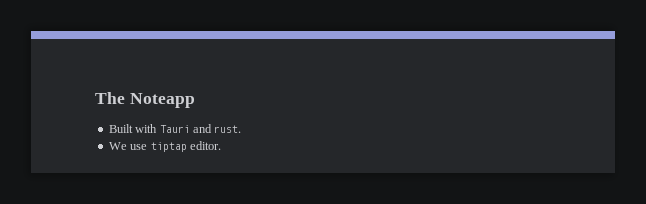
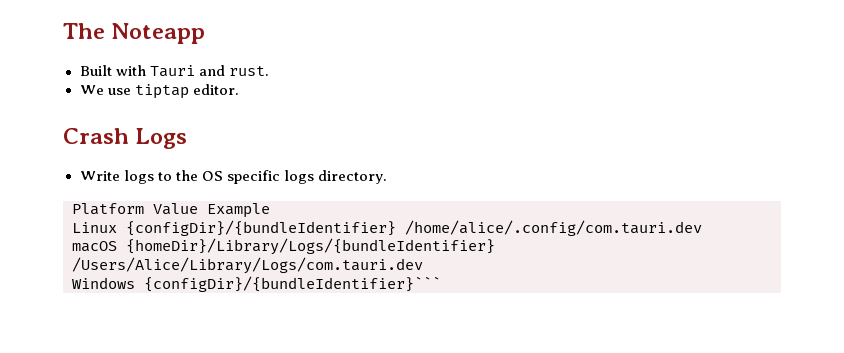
+ Crash Logs
+ Write logs to the OS specific logs directory.
+ Platform Value Example
+ Linux {configDir}/{bundleIdentifier} /home/alice/.config/com.tauri.dev
+ macOS {homeDir}/Library/Logs/{bundleIdentifier} /Users/Alice/Library/Logs/com.tauri.dev
+ Windows {configDir}/{bundleIdentifier}```

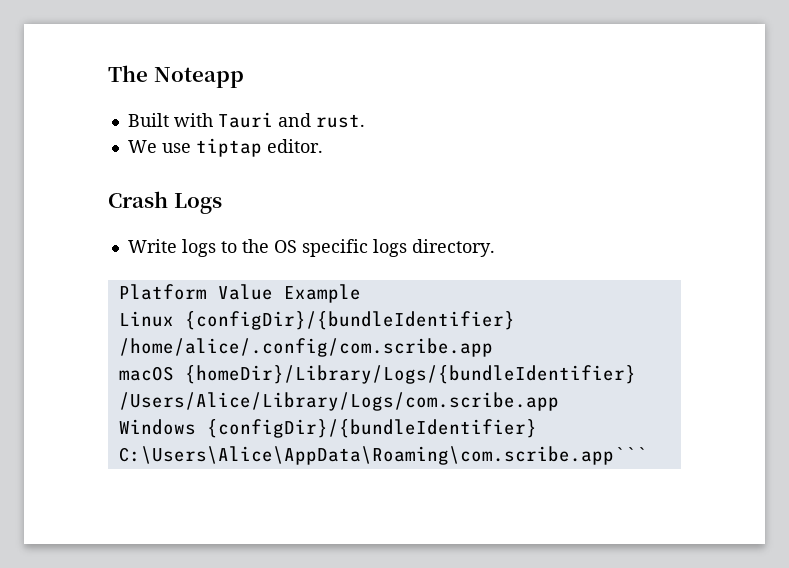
- Linux {configDir}/{bundleIdentifier} /home/alice/.config/com.tauri.dev
+ Linux {configDir}/{bundleIdentifier} /home/alice/.config/com.scribe.app
- macOS {homeDir}/Library/Logs/{bundleIdentifier} /Users/Alice/Library/Logs/com.tauri.dev
+ macOS {homeDir}/Library/Logs/{bundleIdentifier} /Users/Alice/Library/Logs/com.scribe.app
- Windows {configDir}/{bundleIdentifier}```
+ Windows {configDir}/{bundleIdentifier} C:\Users\Alice\AppData\Roaming\com.scribe.app```

